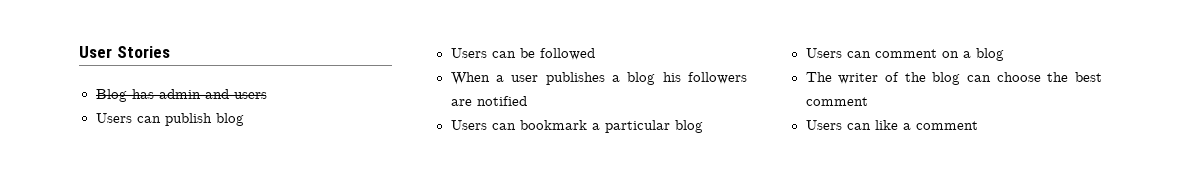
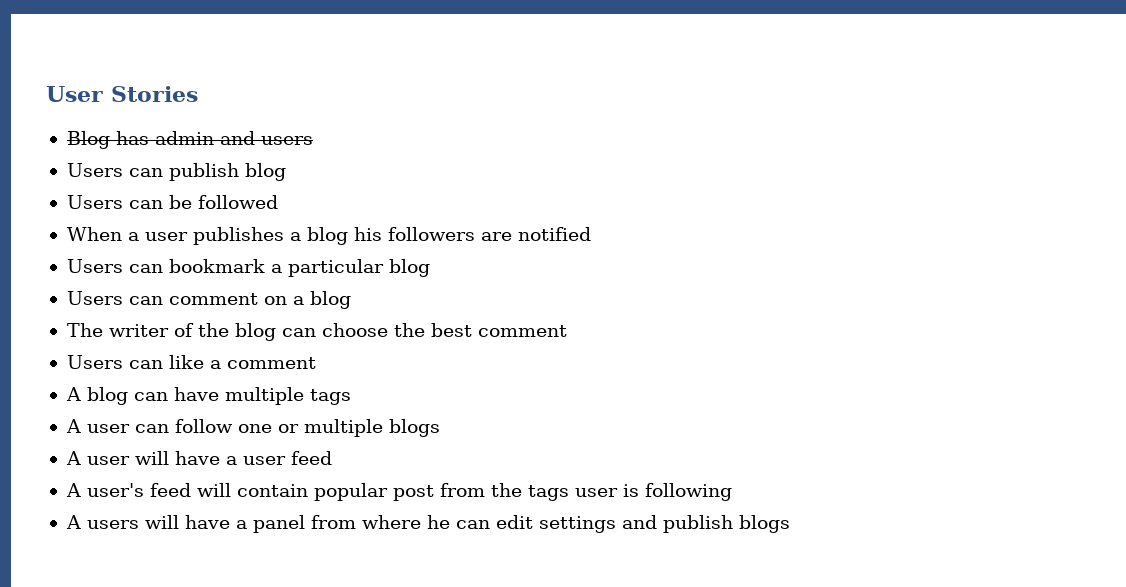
+ A blog can have multiple tags
+ A user can follow one or multiple blogs
+ A user will have a user feed
+ A user's feed will contain popular post from the tags user is following
+ A users will have a panel from where he can edit settings and publish blogs

